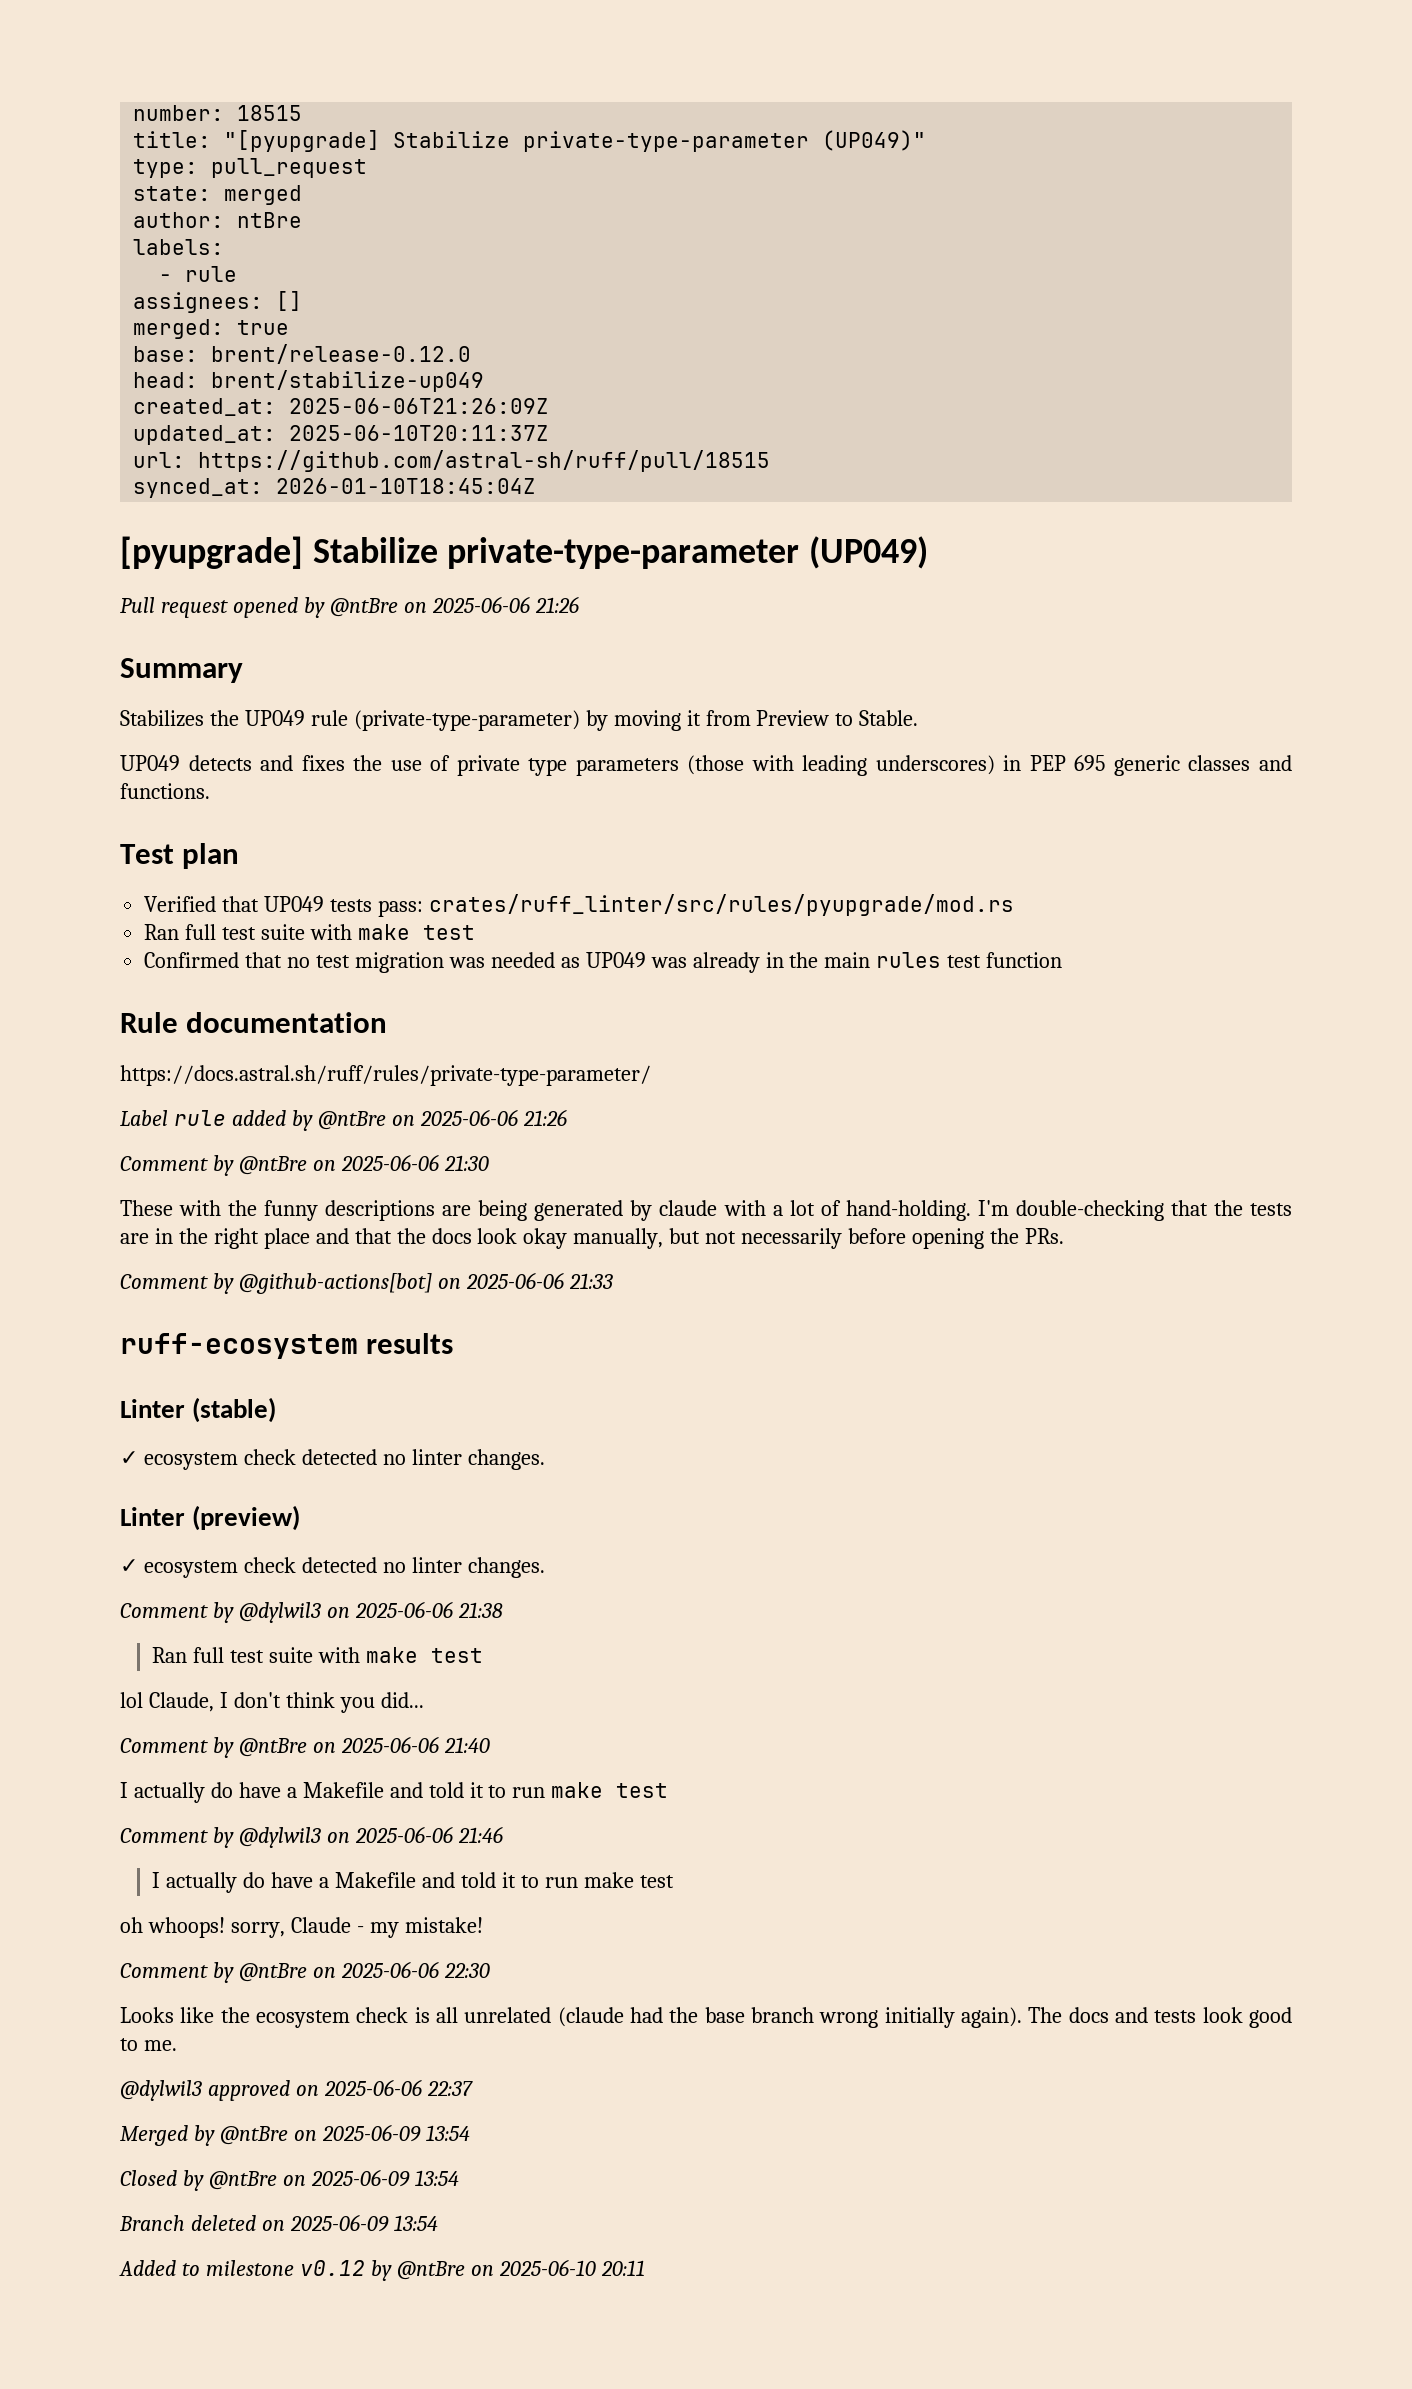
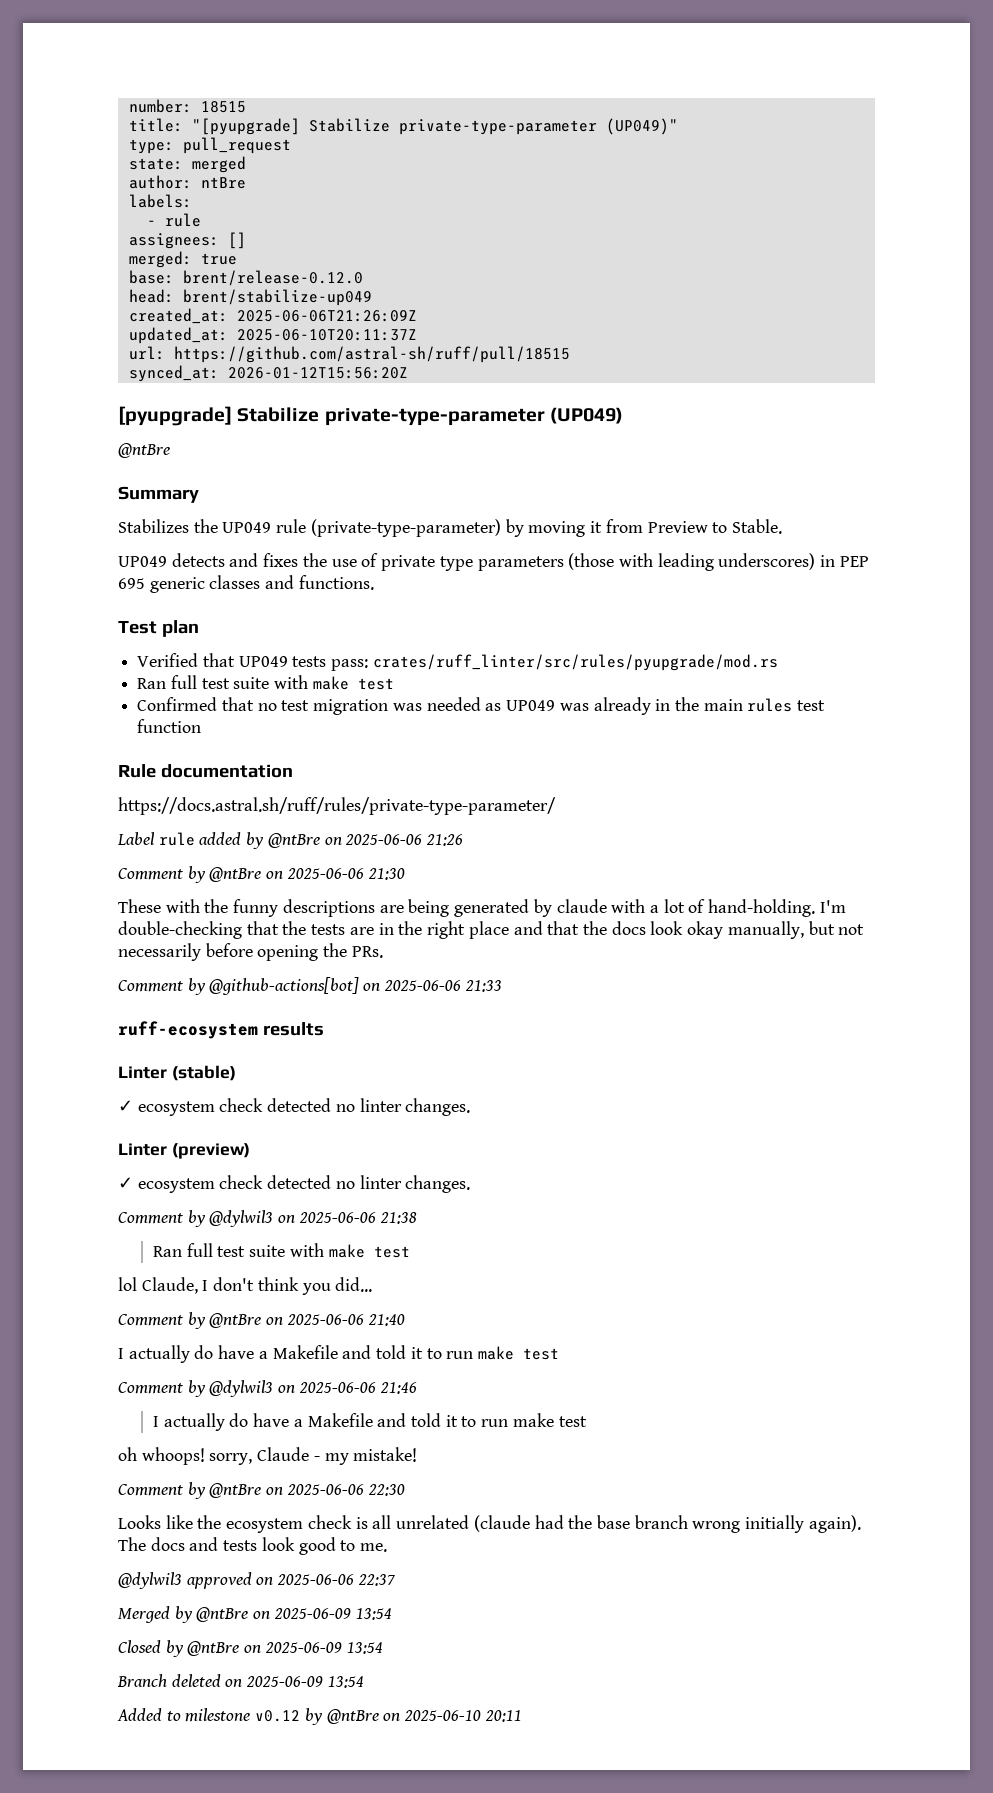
- synced_at: 2026-01-10T18:45:04Z
+ synced_at: 2026-01-12T15:56:20Z
  [pyupgrade] Stabilize private-type-parameter (UP049)
- Pull request opened by @ntBre on 2025-06-06 21:26
+ @ntBre

